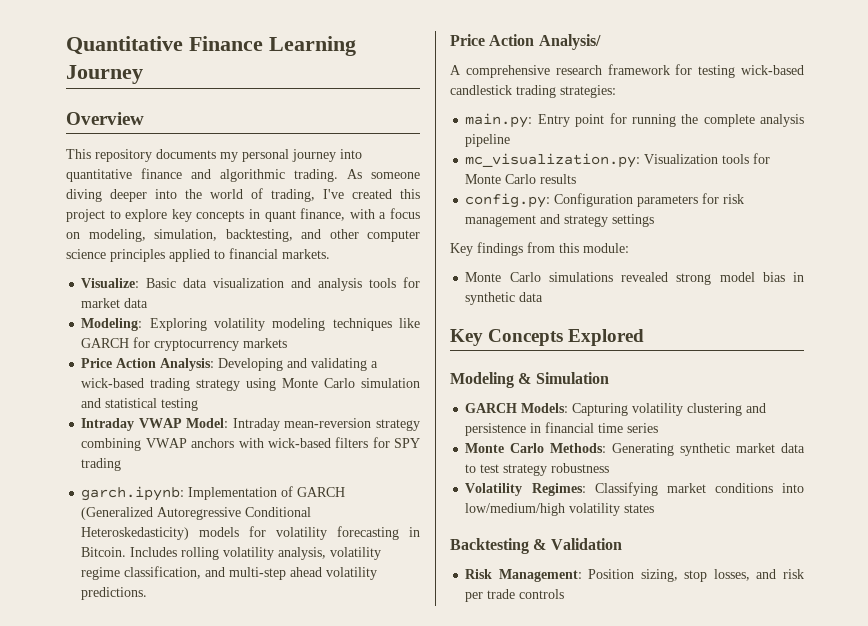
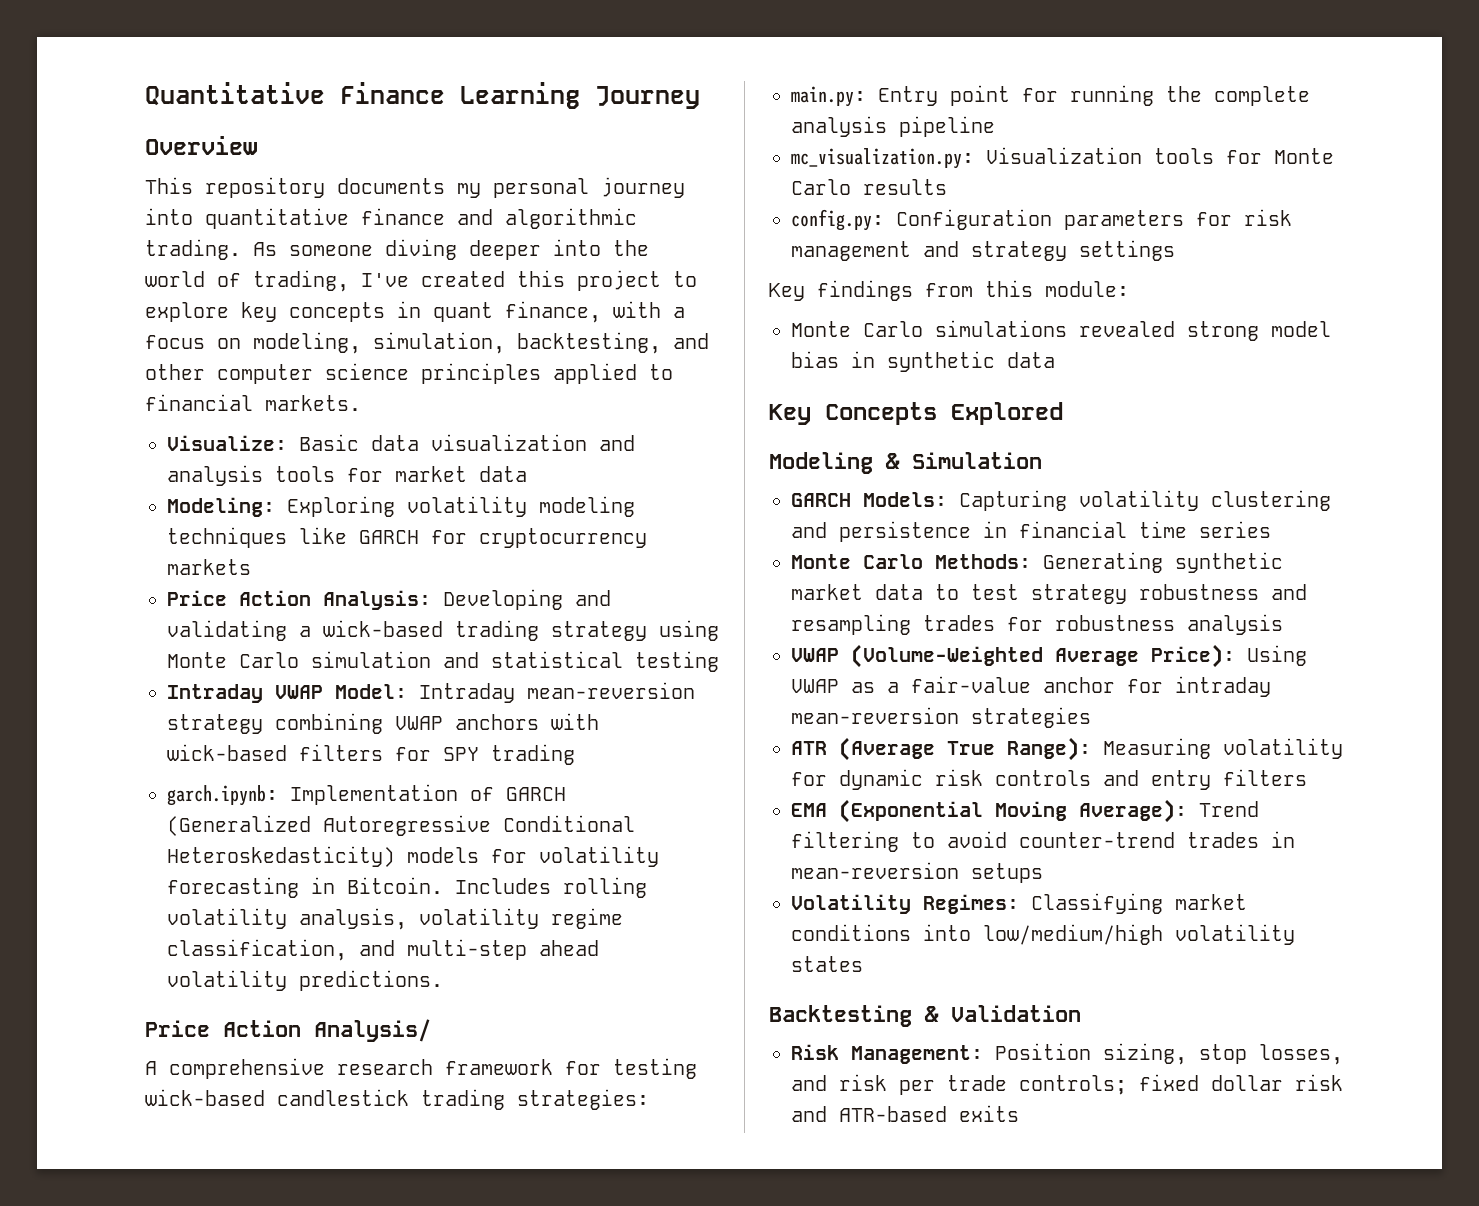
- Monte Carlo Methods: Generating synthetic market data to test strategy robustness
+ Monte Carlo Methods: Generating synthetic market data to test strategy robustness and resampling trades for robustness analysis
+ VWAP (Volume-Weighted Average Price): Using VWAP as a fair-value anchor for intraday mean-reversion strategies
+ ATR (Average True Range): Measuring volatility for dynamic risk controls and entry filters
+ EMA (Exponential Moving Average): Trend filtering to avoid counter-trend trades in mean-reversion setups
- Risk Management: Position sizing, stop losses, and risk per trade controls
+ Risk Management: Position sizing, stop losses, and risk per trade controls; fixed dollar risk and ATR-based exits

